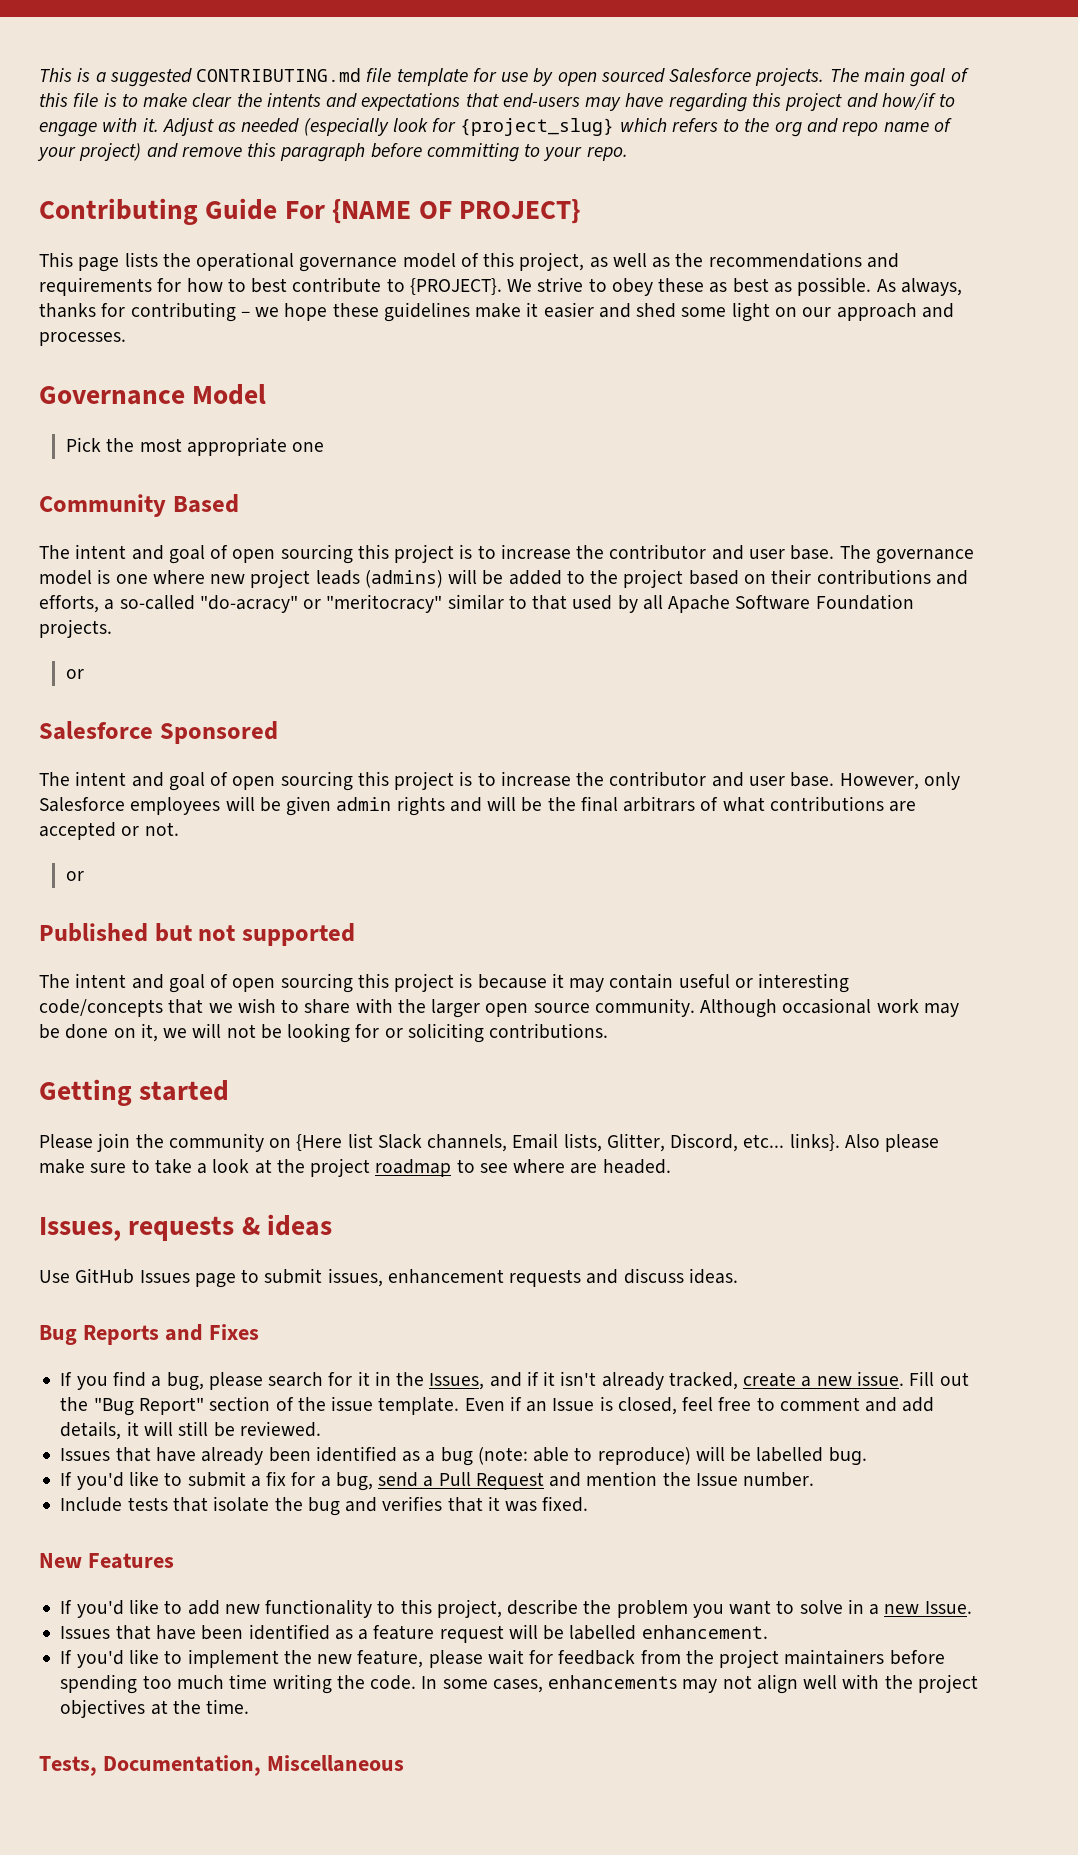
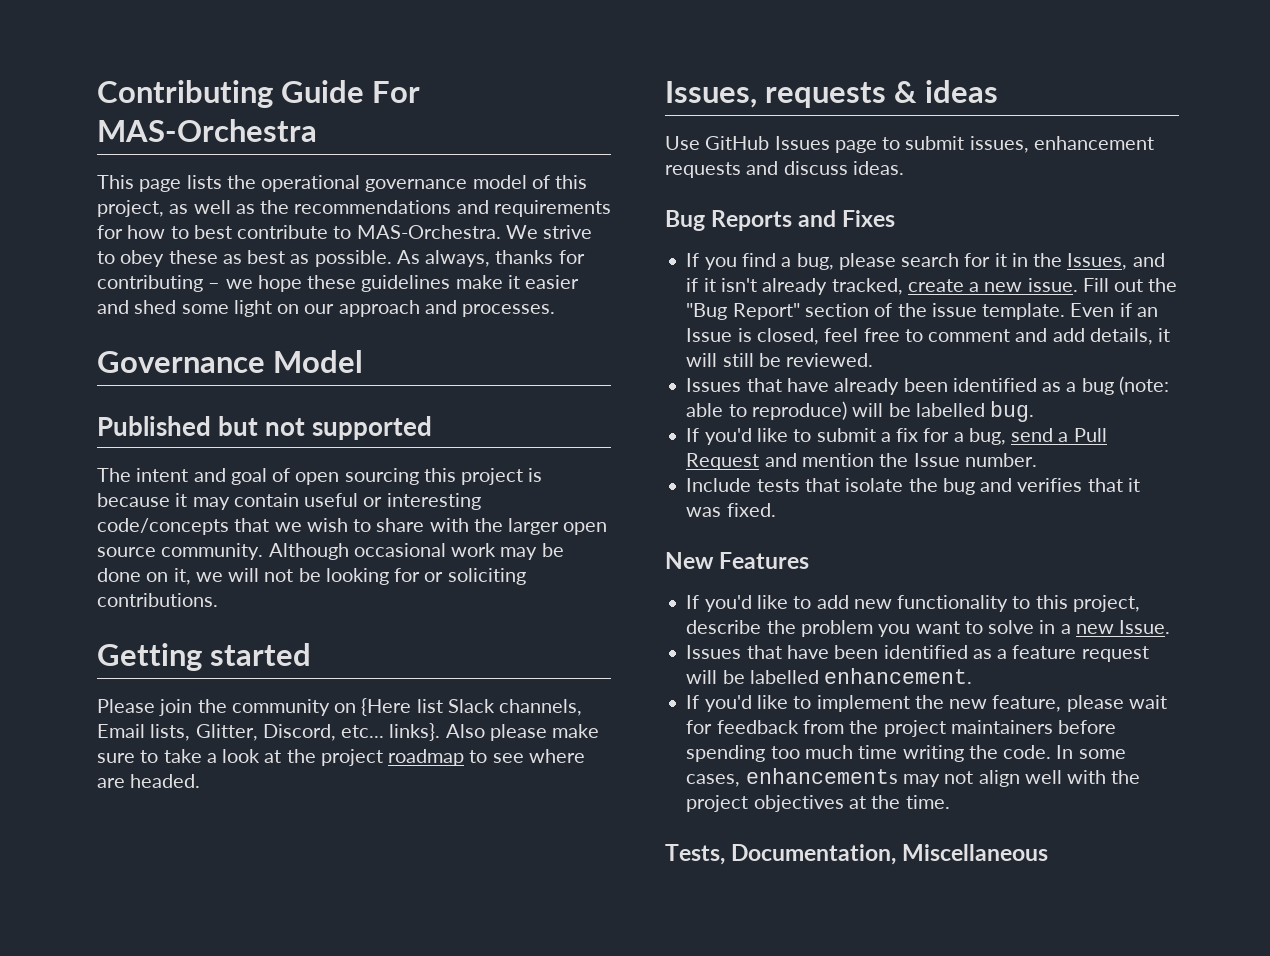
- This is a suggested CONTRIBUTING.md file template for use by open sourced Salesforce projects. The main goal of this file is to make clear the intents and expectations that end-users may have regarding this project and how/if to engage with it. Adjust as needed (especially look for {project_slug} which refers to the org and repo name of your project) and remove this paragraph before committing to your repo.
- Contributing Guide For {NAME OF PROJECT}
+ Contributing Guide For MAS-Orchestra
- This page lists the operational governance model of this project, as well as the recommendations and requirements for how to best contribute to {PROJECT}.
+ This page lists the operational governance model of this project, as well as the recommendations and requirements for how to best contribute to MAS-Orchestra.
- Pick the most appropriate one
- Community Based
- The intent and goal of open sourcing this project is to increase the contributor and user base. The governance model is one where new project leads (admins) will be added to the project based on their contributions and efforts, a so-called "do-acracy" or "meritocracy" similar to that used by all Apache Software Foundation projects.
- or
- Salesforce Sponsored
- The intent and goal of open sourcing this project is to increase the contributor and user base. However, only Salesforce employees will be given admin rights and will be the final arbitrars of what contributions are accepted or not.
- or

